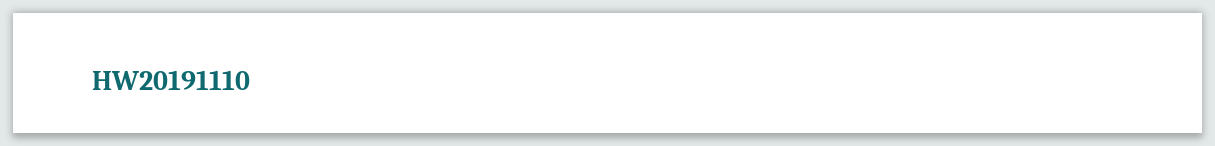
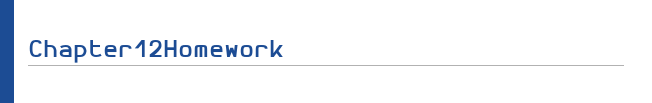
- HW20191110
+ Chapter12Homework

